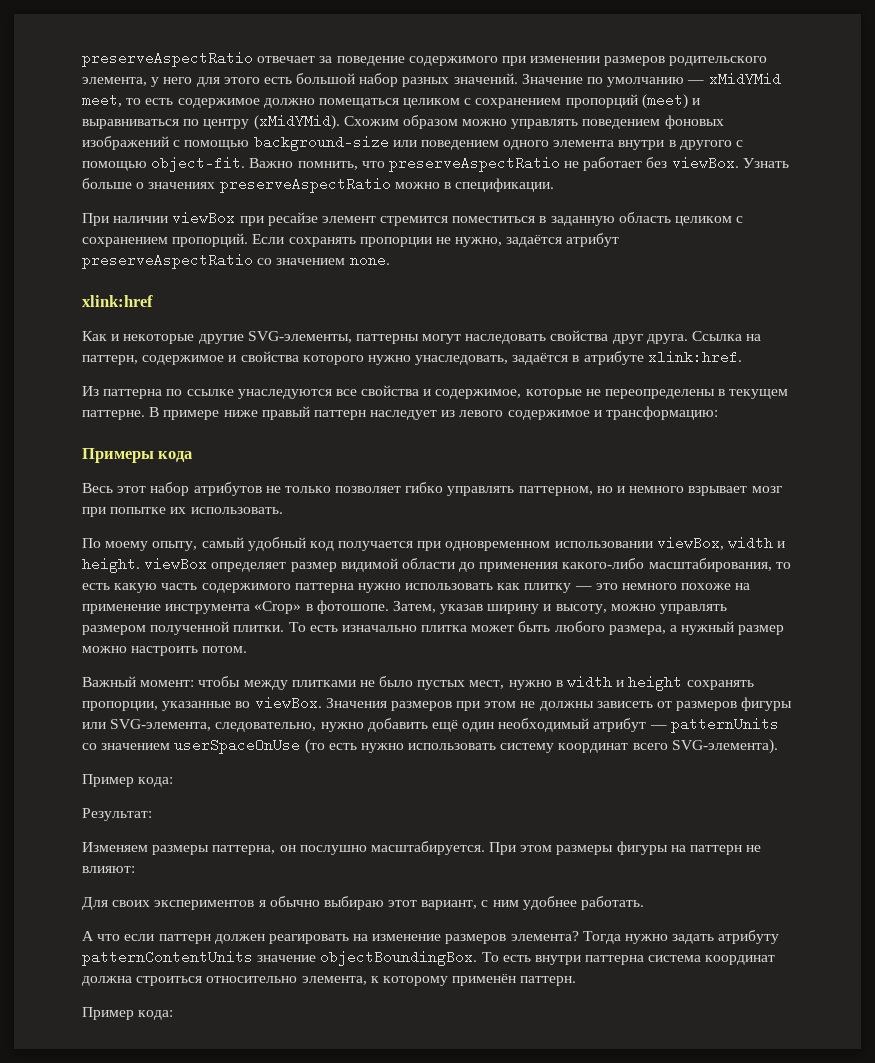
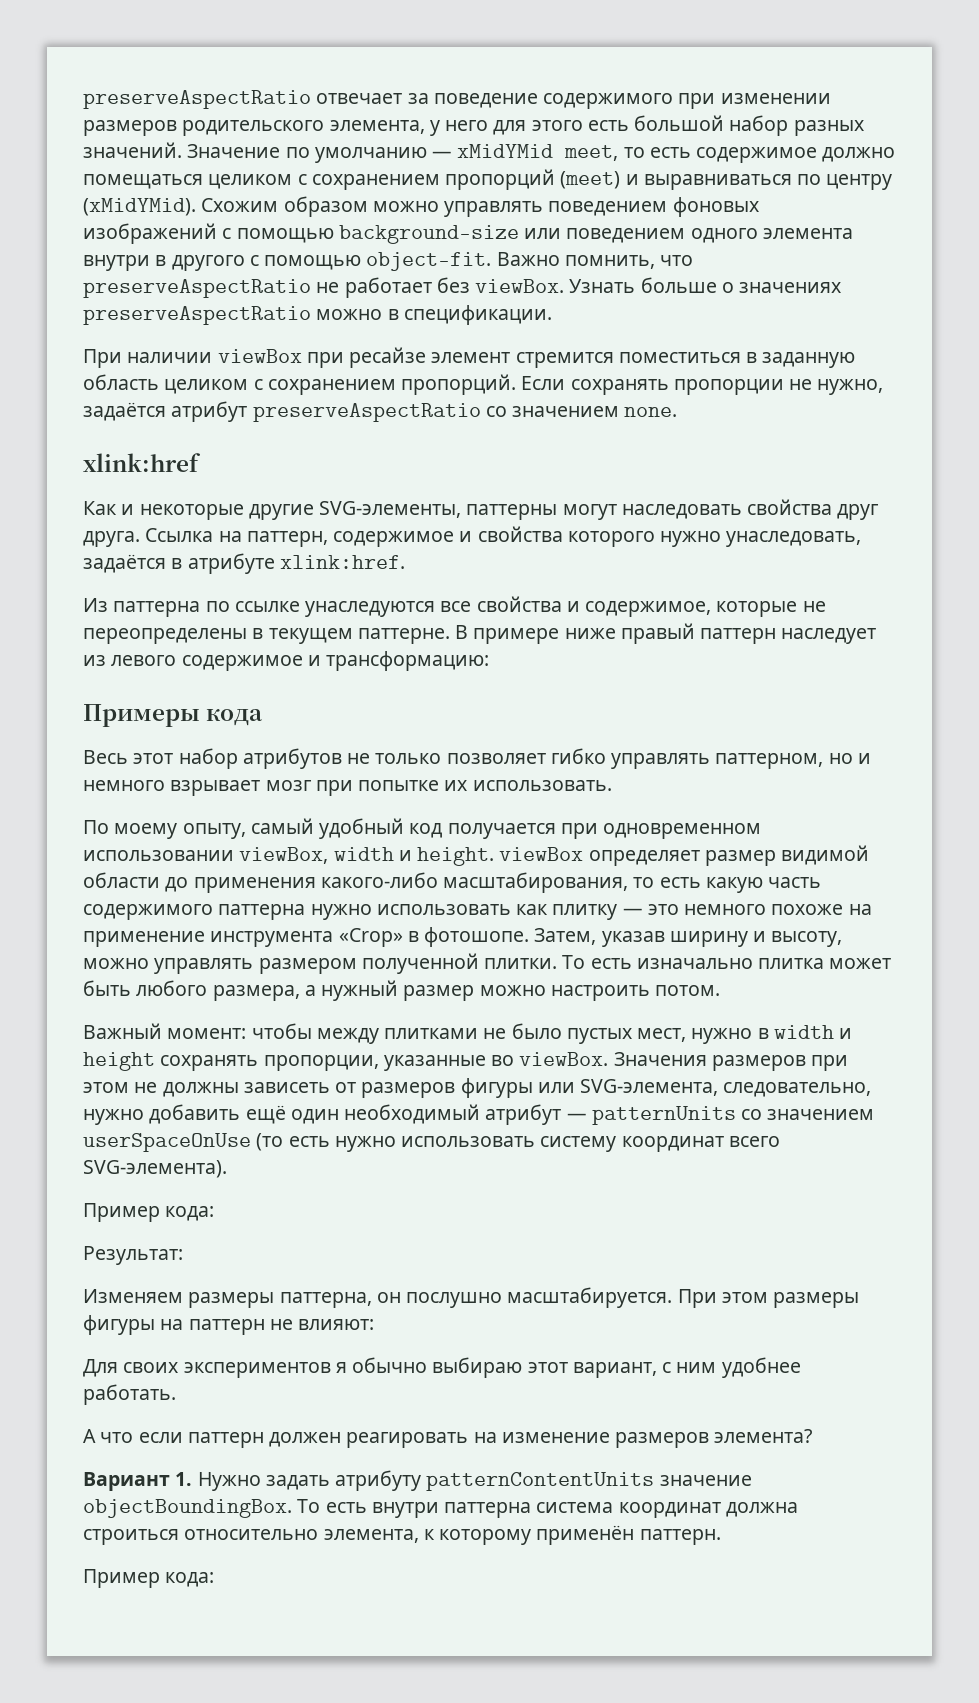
- А что если паттерн должен реагировать на изменение размеров элемента? Тогда нужно задать атрибуту patternContentUnits значение objectBoundingBox.
+ А что если паттерн должен реагировать на изменение размеров элемента?
+ Вариант 1. Нужно задать атрибуту patternContentUnits значение objectBoundingBox.

